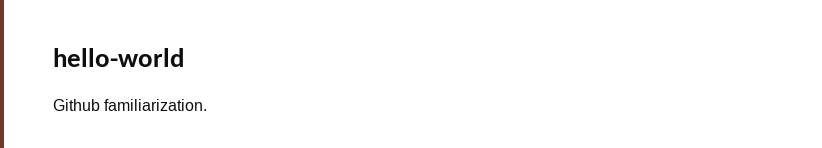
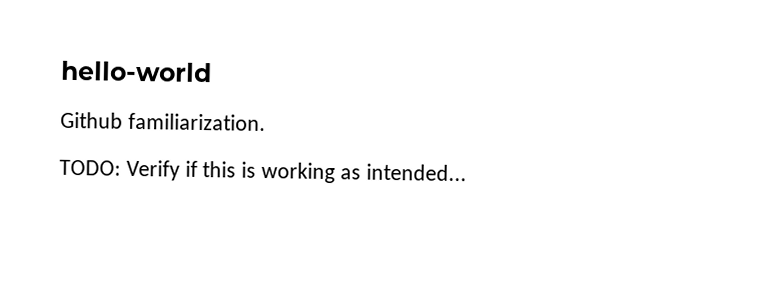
+ TODO: Verify if this is working as intended...

